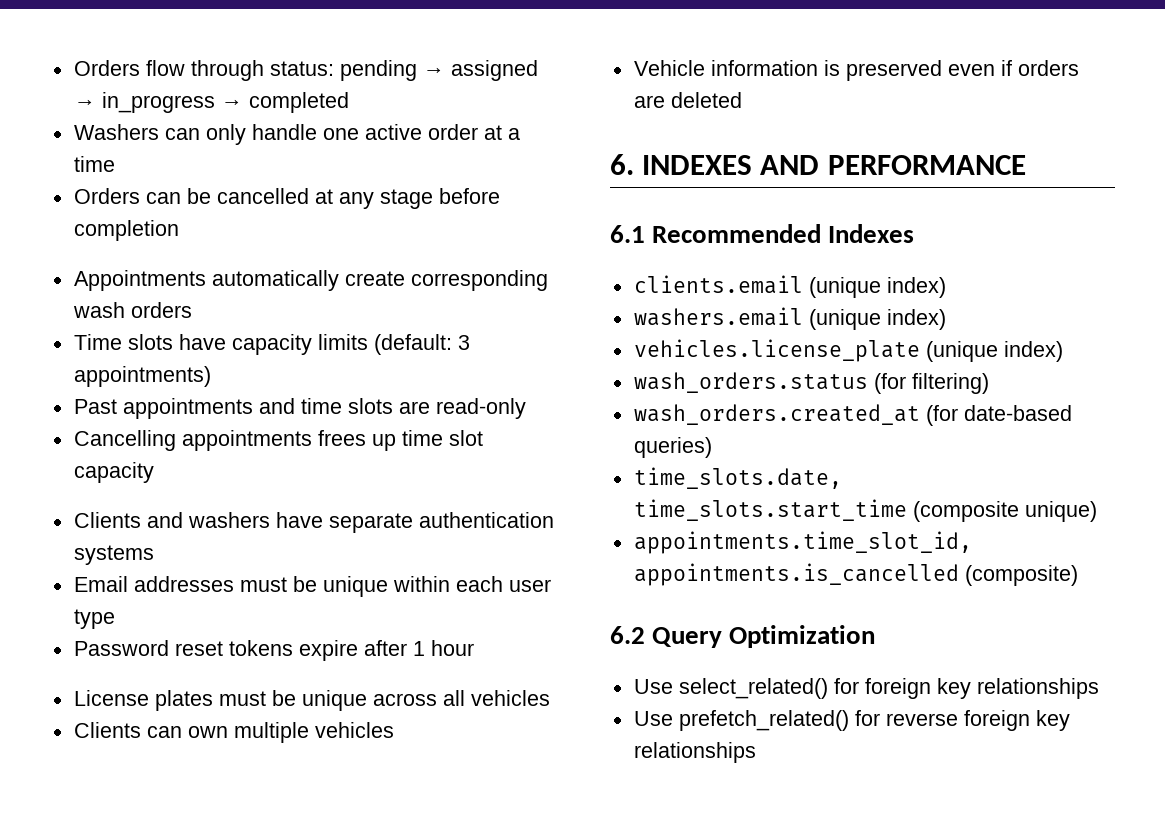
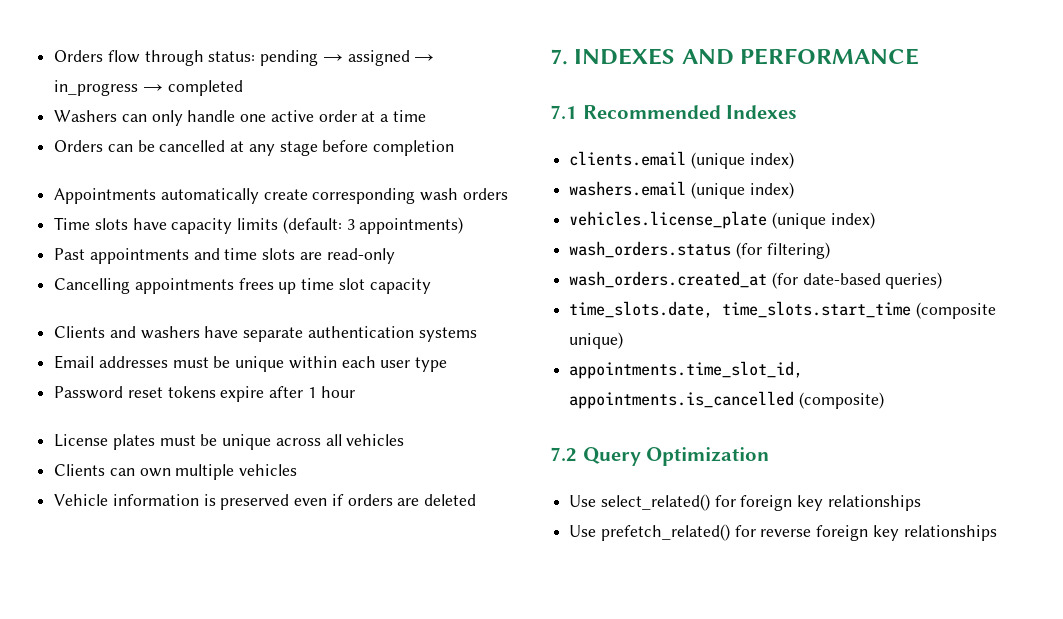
- 6. INDEXES AND PERFORMANCE
+ 7. INDEXES AND PERFORMANCE
- 6.1 Recommended Indexes
+ 7.1 Recommended Indexes
- 6.2 Query Optimization
+ 7.2 Query Optimization

